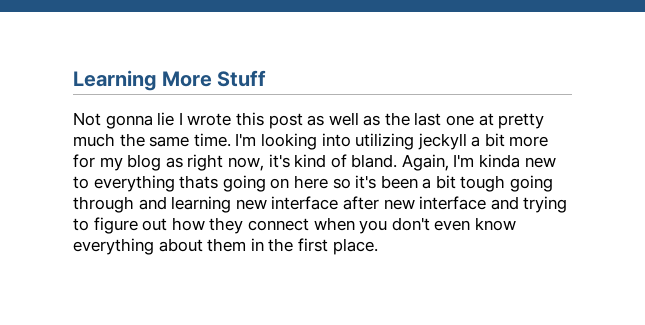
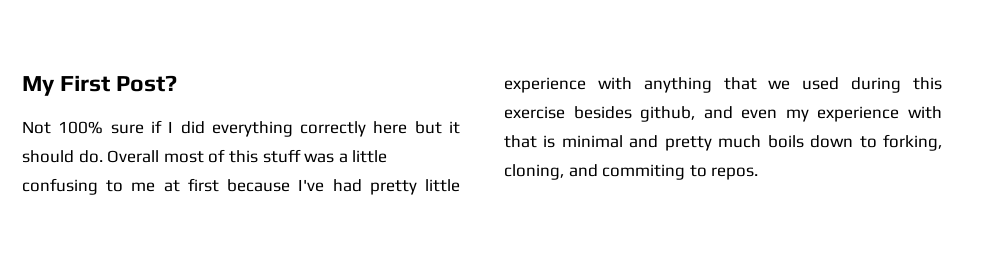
- Learning More Stuff
- Not gonna lie I wrote this post as well as the last one at pretty much the same time. I'm looking into utilizing jeckyll a bit more for my blog as right now, it's kind of bland. Again, I'm kinda new to everything thats going on here so it's been a bit tough going through and learning new interface after new interface and trying to figure out how they connect when you don't even know everything about them in the first place.
+ My First Post?
+ Not 100% sure if I did everything correctly here but it should do. Overall most of this stuff was a little confusing to me at first because I've had pretty little experience with anything that we used during this exercise besides github, and even my experience with that is minimal and pretty much boils down to forking, cloning, and commiting to repos.

